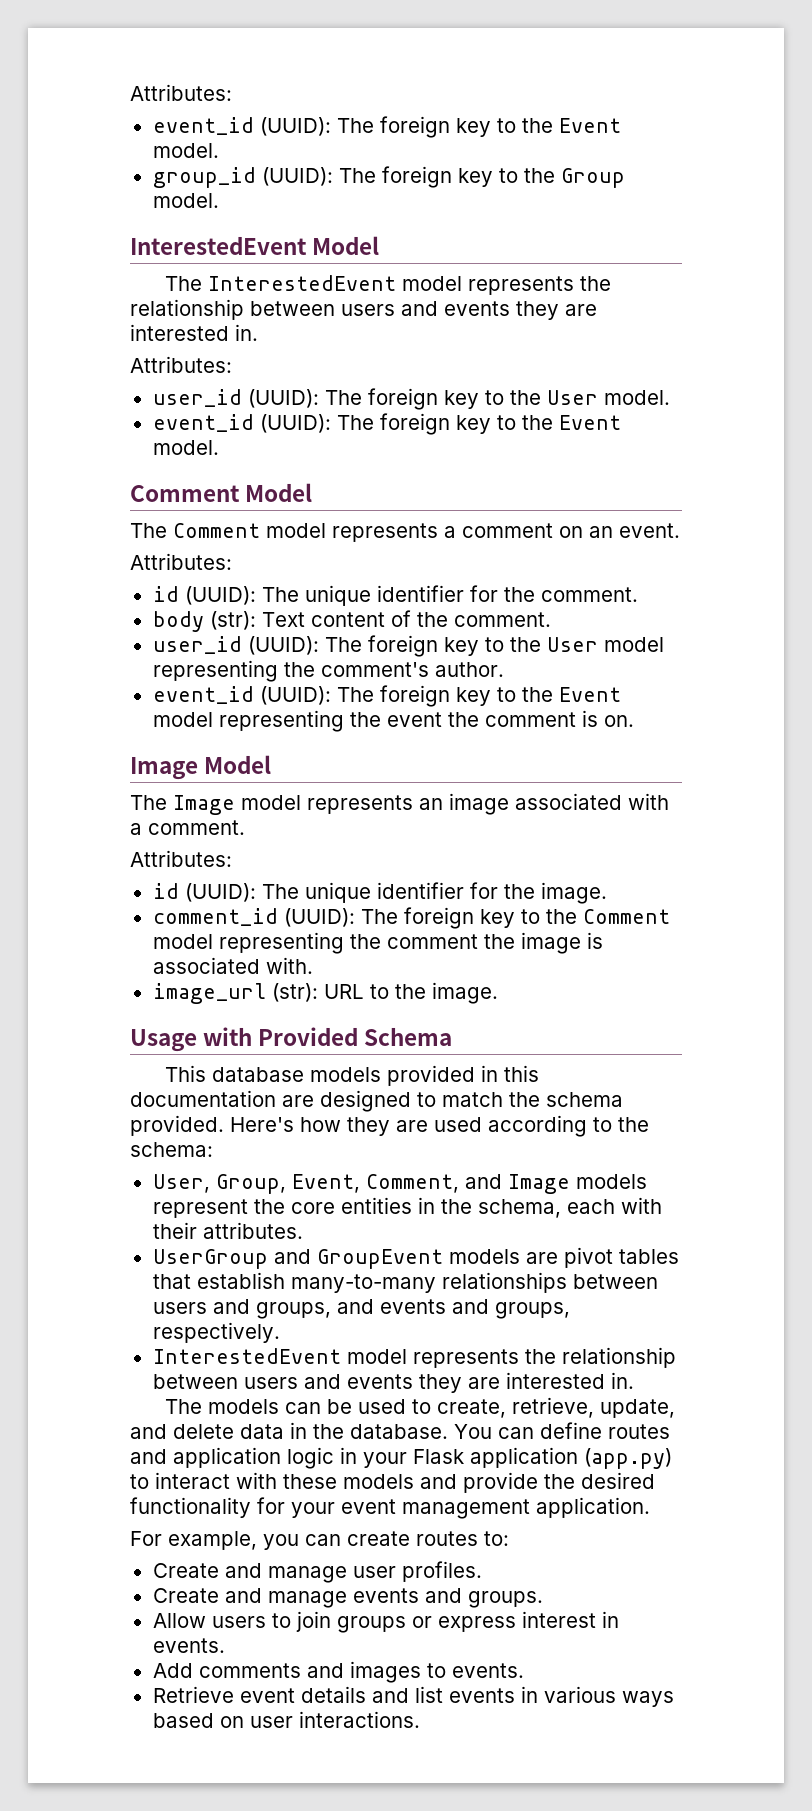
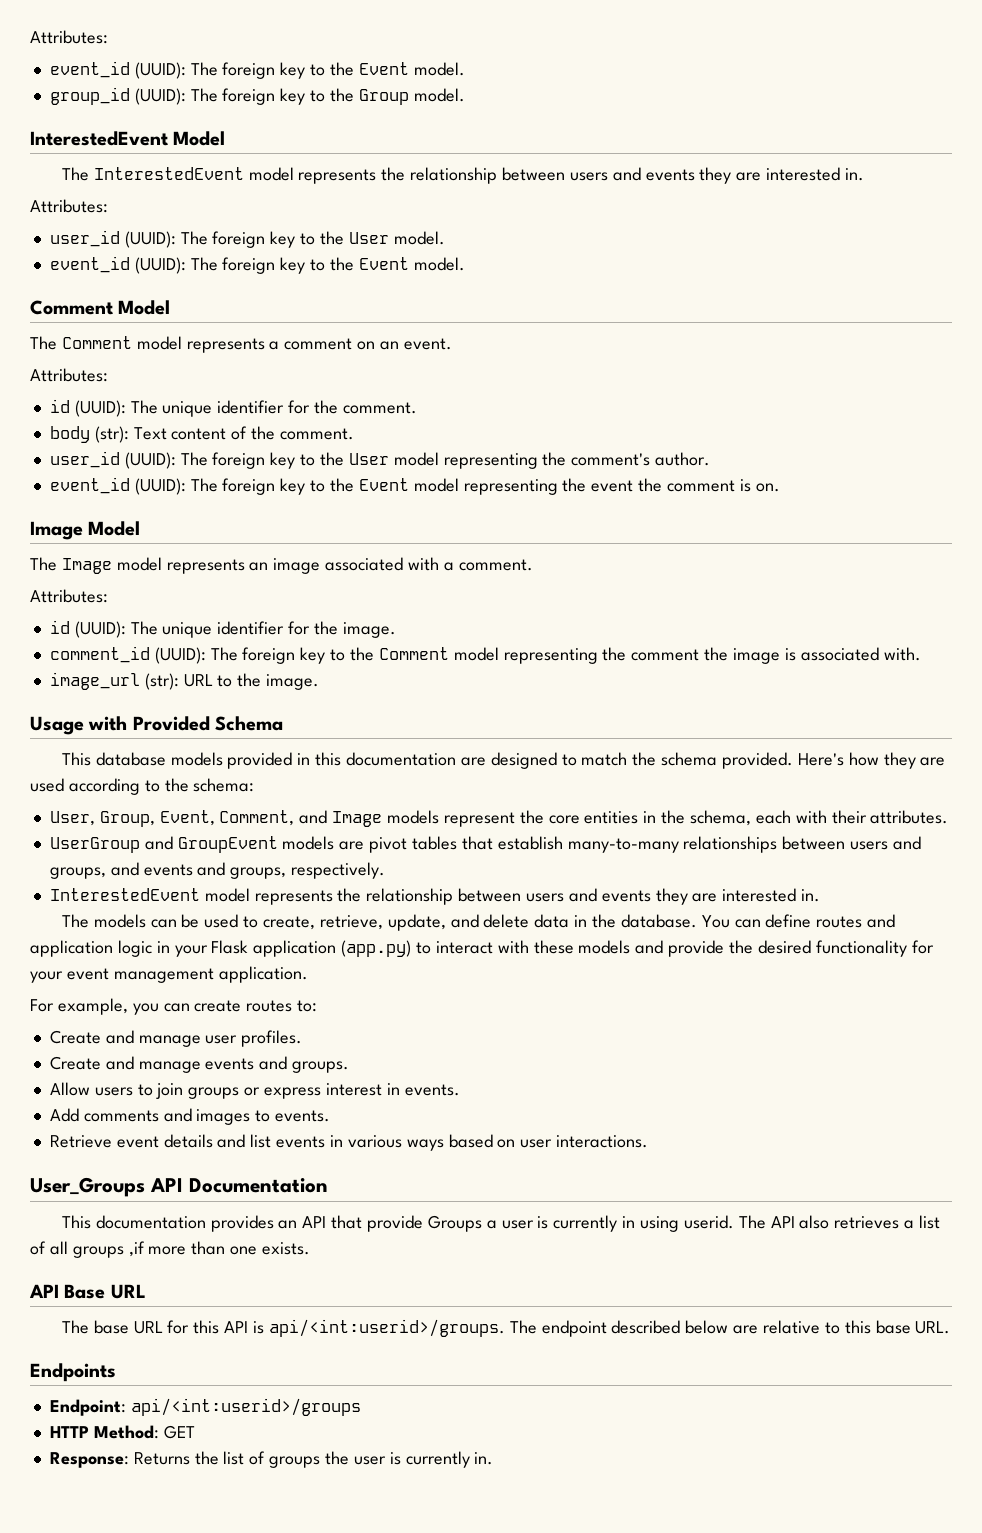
+ User_Groups API Documentation
+ This documentation provides an API that provide Groups a user is currently in using userid. The API also retrieves a list of all groups ,if more than one exists.
+ API Base URL
+ The base URL for this API is api/<int:userid>/groups. The endpoint described below are relative to this base URL.
+ Endpoints
+ Endpoint: api/<int:userid>/groups
+ HTTP Method: GET
+ Response: Returns the list of groups the user is currently in.

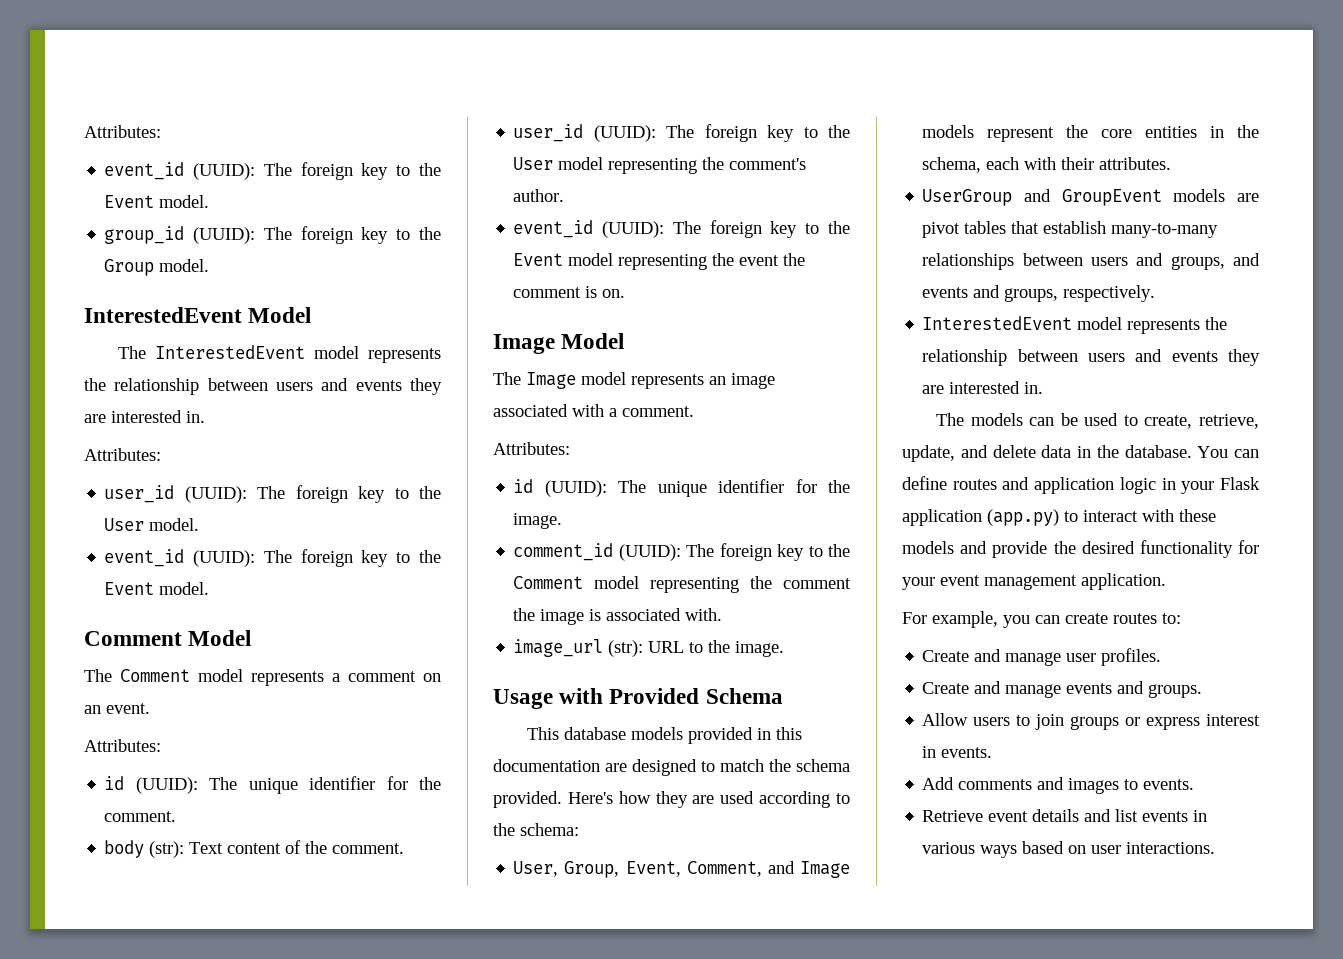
- User_Groups API Documentation
- This documentation provides an API that provide Groups a user is currently in using userid. The API also retrieves a list of all groups ,if more than one exists.
- API Base URL
- The base URL for this API is api/<int:userid>/groups. The endpoint described below are relative to this base URL.
- Endpoints
- Endpoint: api/<int:userid>/groups
- HTTP Method: GET
- Response: Returns the list of groups the user is currently in.

